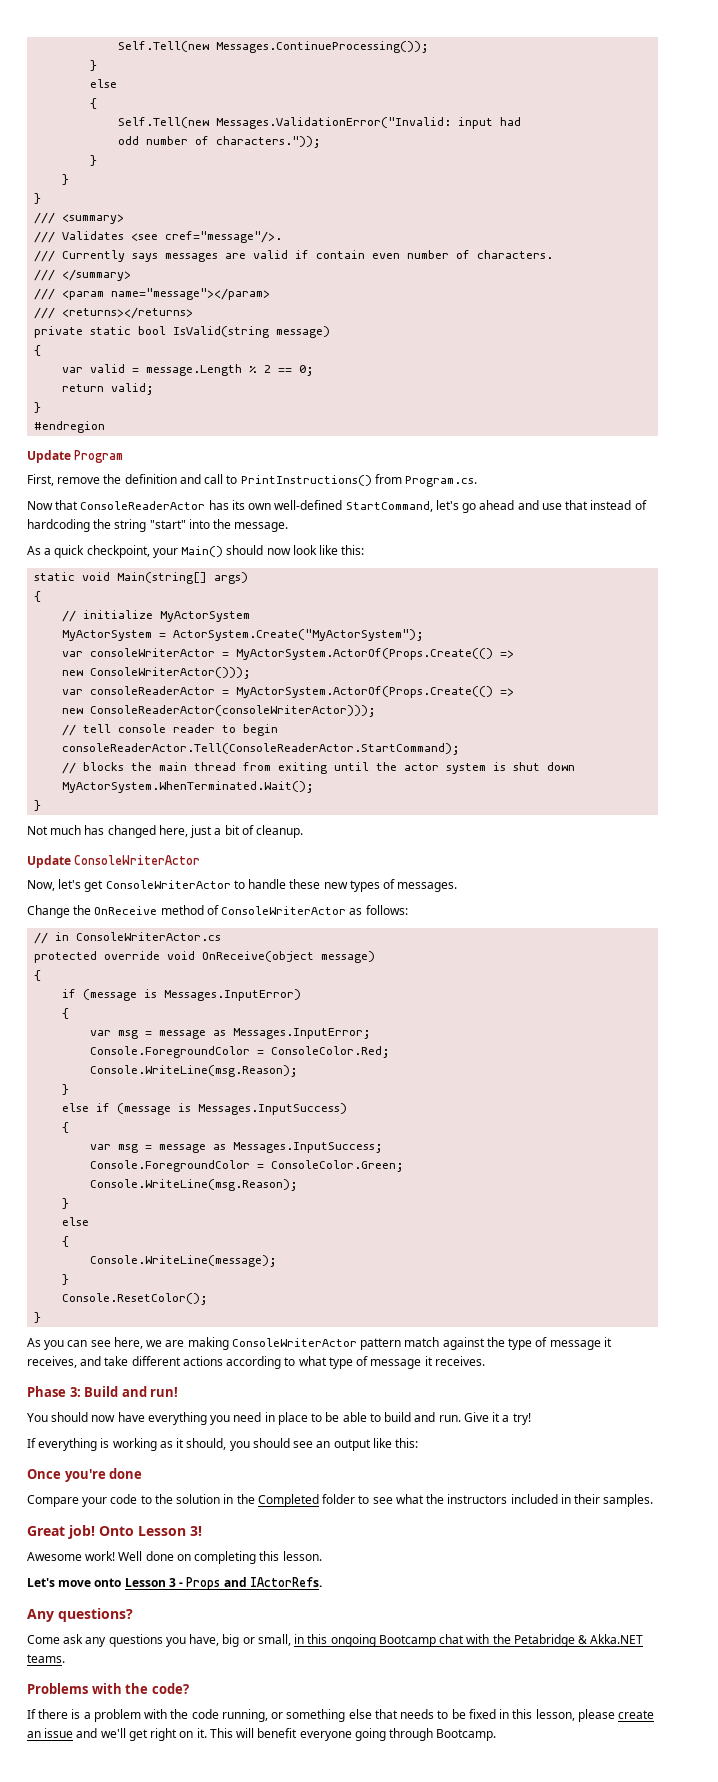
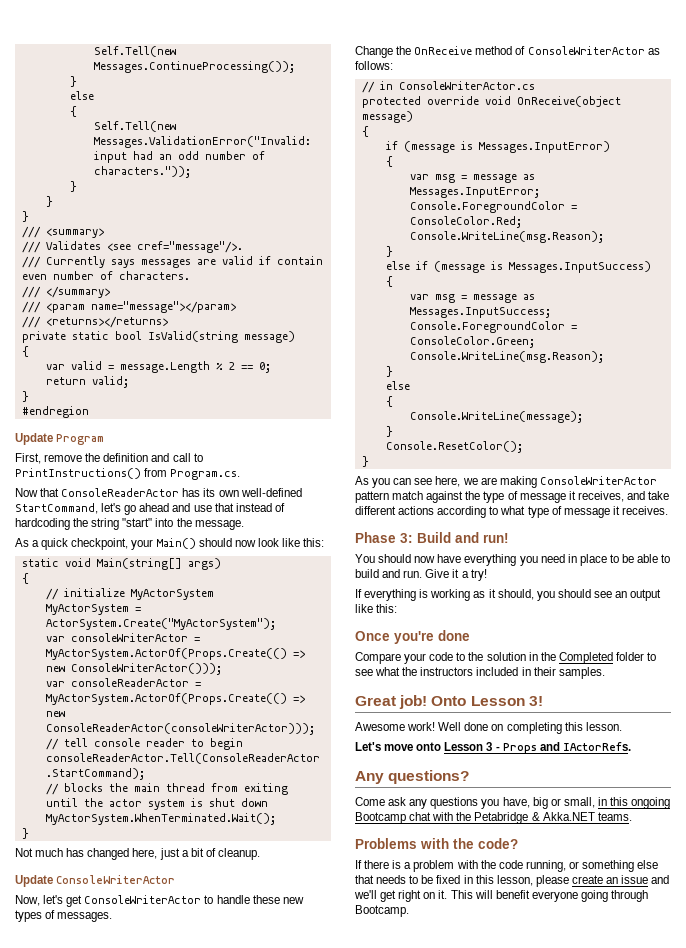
- Self.Tell(new Messages.ValidationError("Invalid: input had
- odd number of characters."));
+ Self.Tell(new Messages.ValidationError("Invalid: input had an odd number of characters."));

